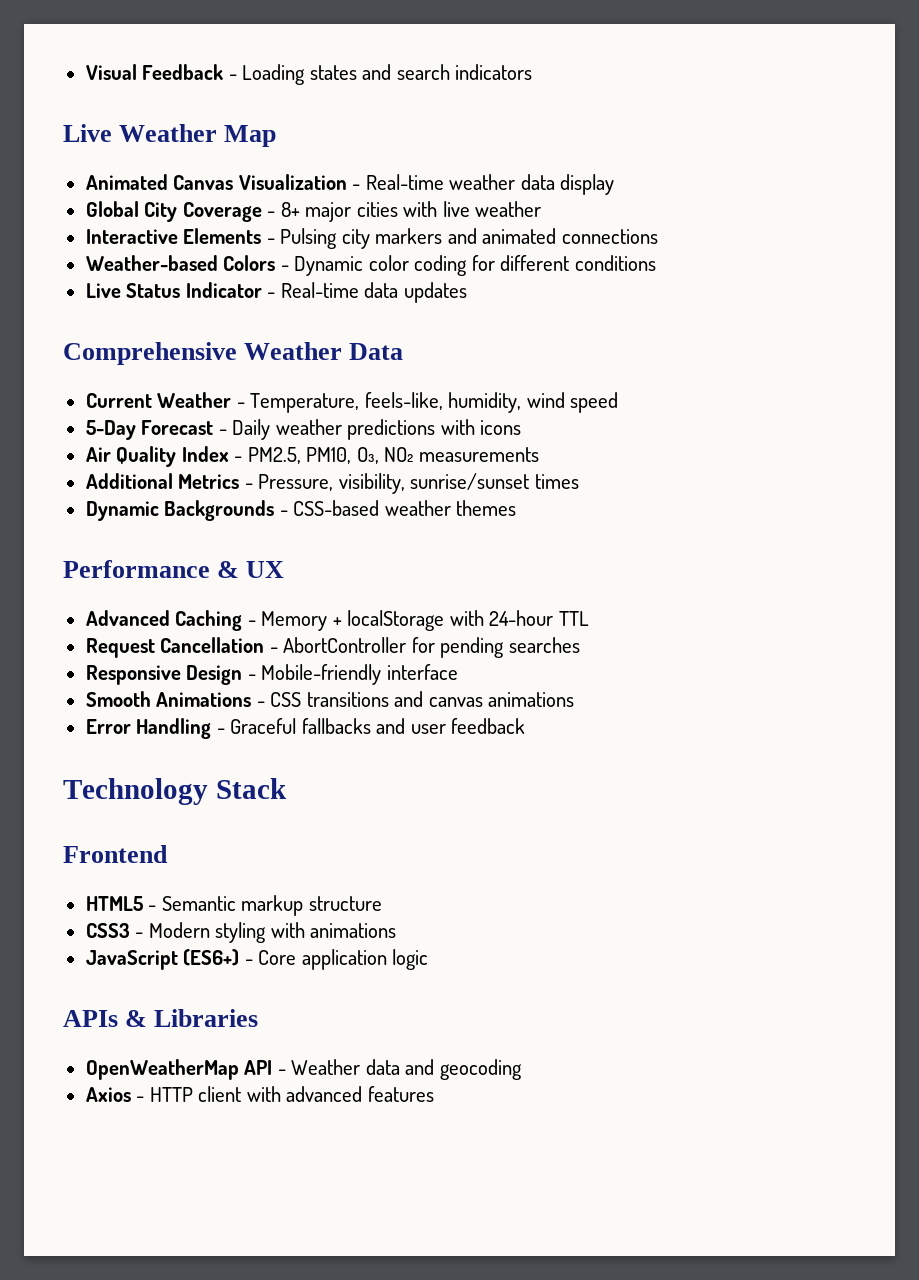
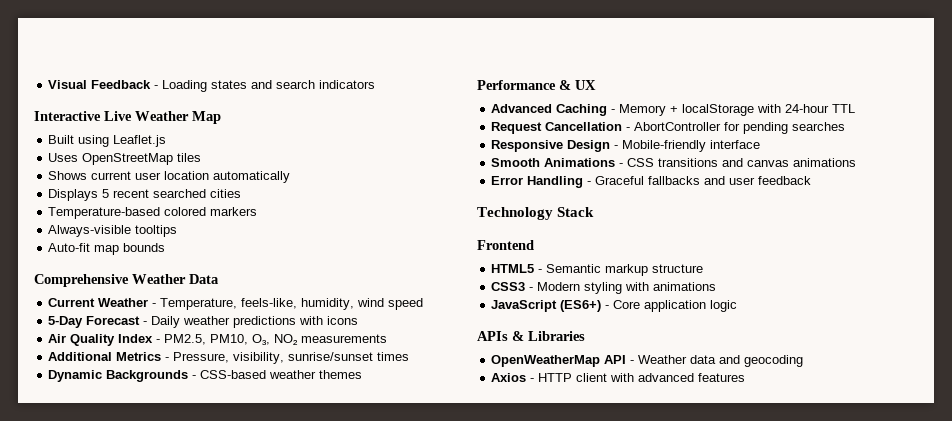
- Live Weather Map
+ Interactive Live Weather Map
- Animated Canvas Visualization - Real-time weather data display
- Global City Coverage - 8+ major cities with live weather
- Interactive Elements - Pulsing city markers and animated connections
- Weather-based Colors - Dynamic color coding for different conditions
- Live Status Indicator - Real-time data updates
+ Built using Leaflet.js
+ Uses OpenStreetMap tiles
+ Shows current user location automatically
+ Displays 5 recent searched cities
+ Temperature-based colored markers
+ Always-visible tooltips
+ Auto-fit map bounds

